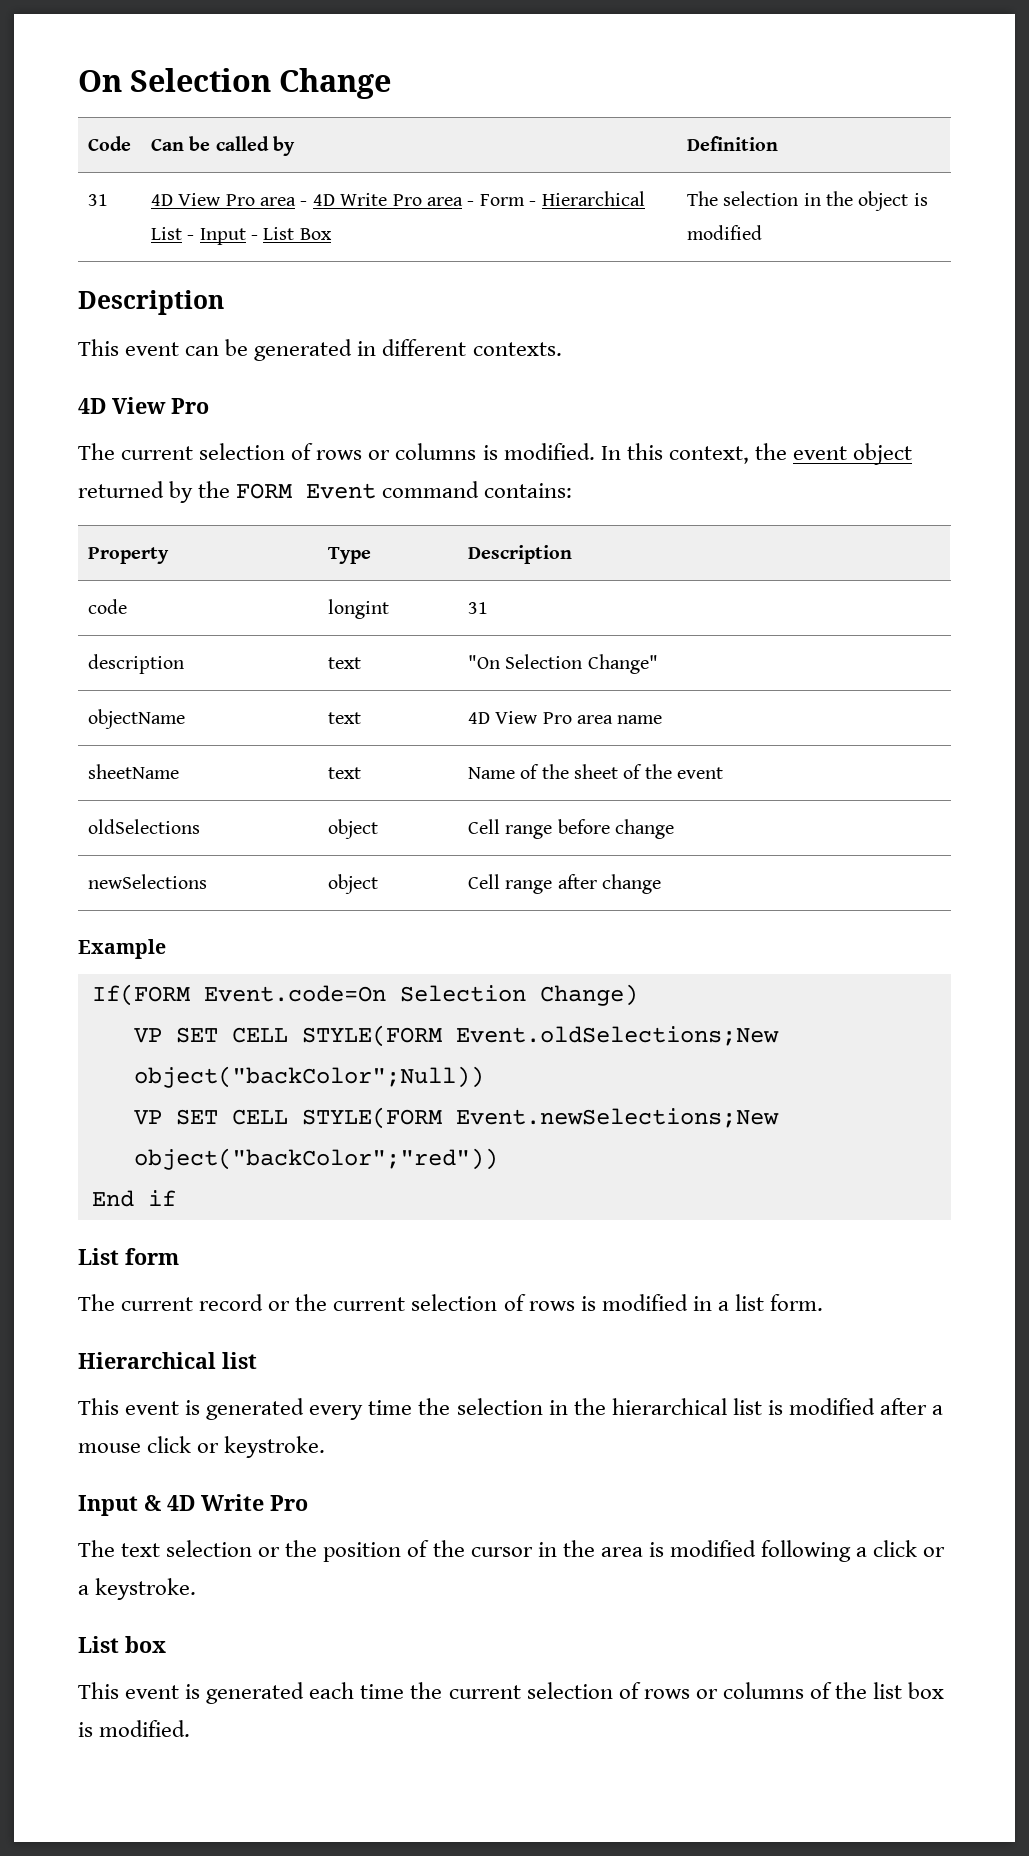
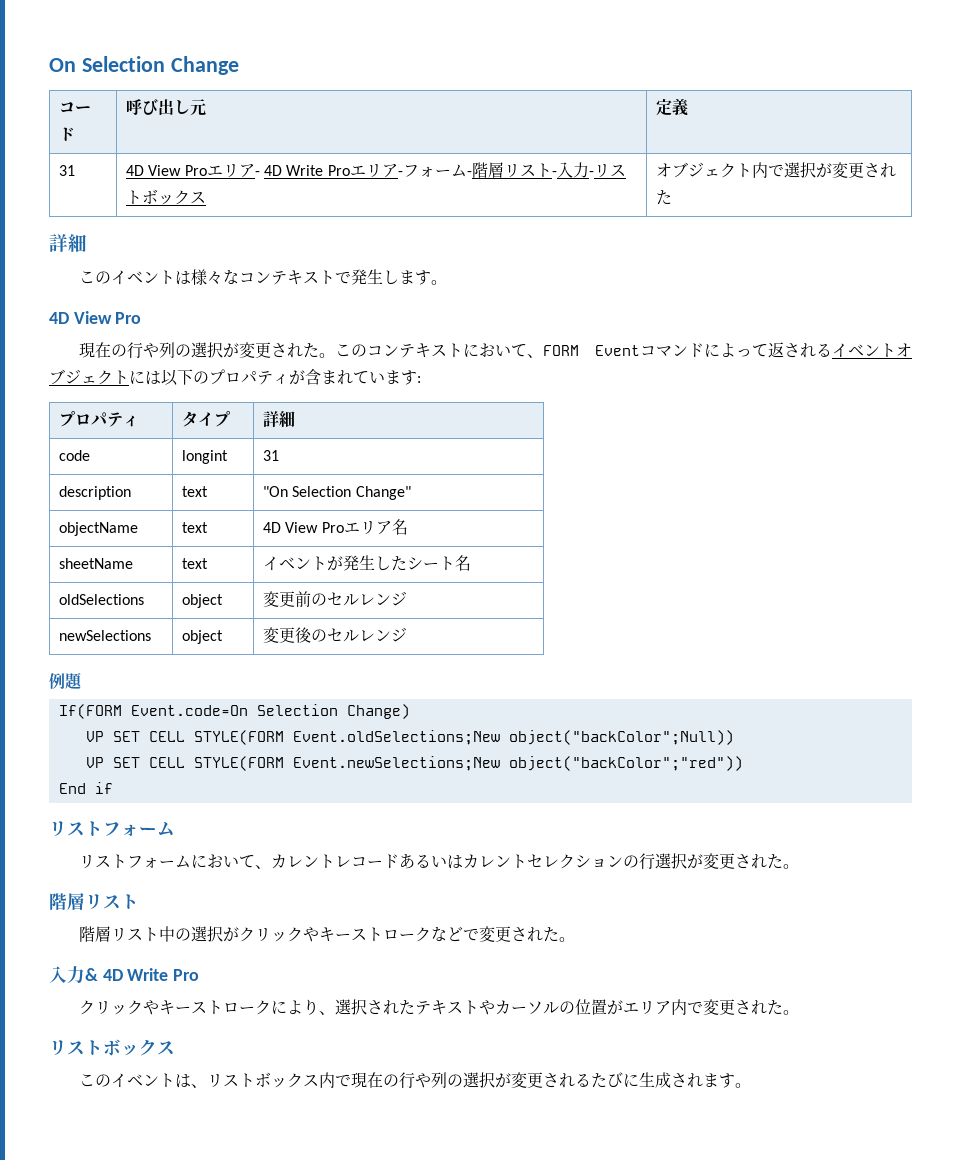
- Code | Can be called by | Definition
+ コード | 呼び出し元 | 定義
- 31 | 4D View Pro area - 4D Write Pro area - Form - Hierarchical List - Input - List Box | The selection in the object is modified
- Description
- This event can be generated in different contexts.
+ 31 | 4D View Proエリア- 4D Write Proエリア-フォーム-階層リスト-入力-リストボックス | オブジェクト内で選択が変更された
+ 詳細
+ このイベントは様々なコンテキストで発生します。
  4D View Pro
- The current selection of rows or columns is modified. In this context, the event object returned by the FORM Event command contains:
- Property | Type | Description
+ 現在の行や列の選択が変更された。このコンテキストにおいて、FORM Eventコマンドによって返されるイベントオブジェクトには以下のプロパティが含まれています:
+ プロパティ | タイプ | 詳細
- objectName | text | 4D View Pro area name
+ objectName | text | 4D View Proエリア名
- sheetName | text | Name of the sheet of the event
- oldSelections | object | Cell range before change
- newSelections | object | Cell range after change
- Example
+ sheetName | text | イベントが発生したシート名
+ oldSelections | object | 変更前のセルレンジ
+ newSelections | object | 変更後のセルレンジ
+ 例題
  End if
- List form
- The current record or the current selection of rows is modified in a list form.
- Hierarchical list
- This event is generated every time the selection in the hierarchical list is modified after a mouse click or keystroke.
- Input & 4D Write Pro
- The text selection or the position of the cursor in the area is modified following a click or a keystroke.
- List box
- This event is generated each time the current selection of rows or columns of the list box is modified.
+ リストフォーム
+ リストフォームにおいて、カレントレコードあるいはカレントセレクションの行選択が変更された。
+ 階層リスト
+ 階層リスト中の選択がクリックやキーストロークなどで変更された。
+ 入力& 4D Write Pro
+ クリックやキーストロークにより、選択されたテキストやカーソルの位置がエリア内で変更された。
+ リストボックス
+ このイベントは、リストボックス内で現在の行や列の選択が変更されるたびに生成されます。

